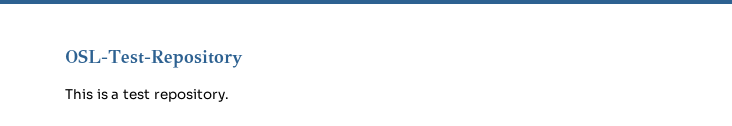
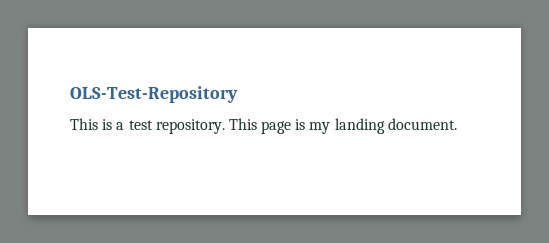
- OSL-Test-Repository
+ OLS-Test-Repository
+ This page is my landing document.

